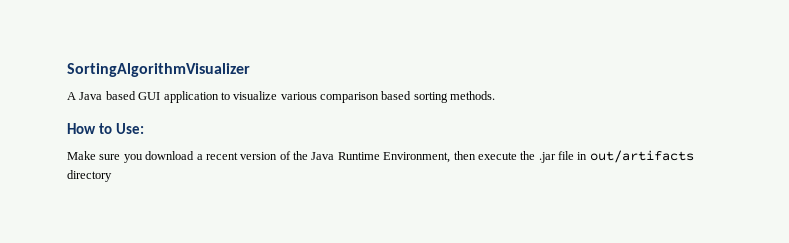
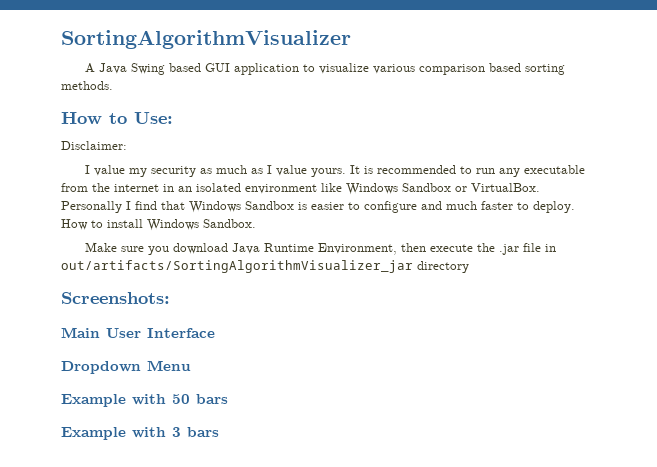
- A Java based GUI application to visualize various comparison based sorting methods.
+ A Java Swing based GUI application to visualize various comparison based sorting methods.
+ Disclaimer:
+ I value my security as much as I value yours. It is recommended to run any executable from the internet in an isolated environment like Windows Sandbox or VirtualBox. Personally I find that Windows Sandbox is easier to configure and much faster to deploy. How to install Windows Sandbox.
- Make sure you download a recent version of the Java Runtime Environment, then execute the .jar file in out/artifacts directory
+ Make sure you download Java Runtime Environment, then execute the .jar file in out/artifacts/SortingAlgorithmVisualizer_jar directory
+ Screenshots:
+ Main User Interface
+ Dropdown Menu
+ Example with 50 bars
+ Example with 3 bars

